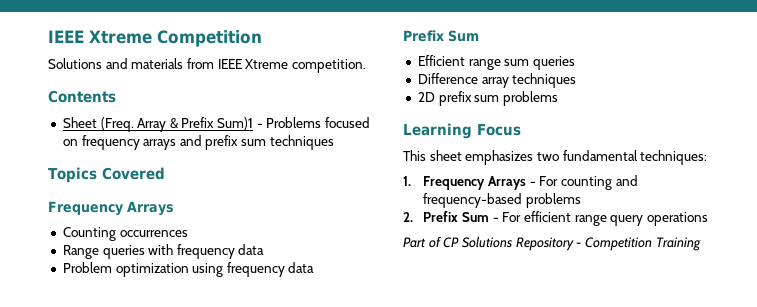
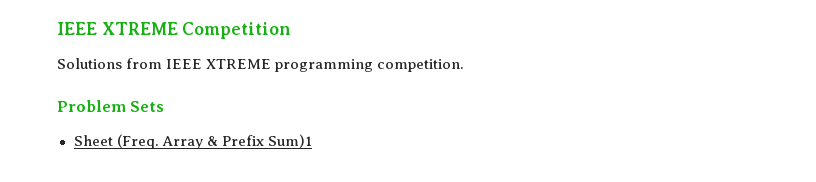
- IEEE Xtreme Competition
+ IEEE XTREME Competition
- Solutions and materials from IEEE Xtreme competition.
+ Solutions from IEEE XTREME programming competition.
- Contents
+ Problem Sets
- Array & Prefix Sum)1 - Problems focused on frequency arrays and prefix sum techniques
- Topics Covered
- Frequency Arrays
- Counting occurrences
- Range queries with frequency data
- Problem optimization using frequency data
- Prefix Sum
- Efficient range sum queries
- Difference array techniques
- 2D prefix sum problems
- Learning Focus
- This sheet emphasizes two fundamental techniques:
- 1. Frequency Arrays - For counting and frequency-based problems
- 2. Prefix Sum - For efficient range query operations
- Part of CP Solutions Repository - Competition Training
+ Array & Prefix Sum)1

